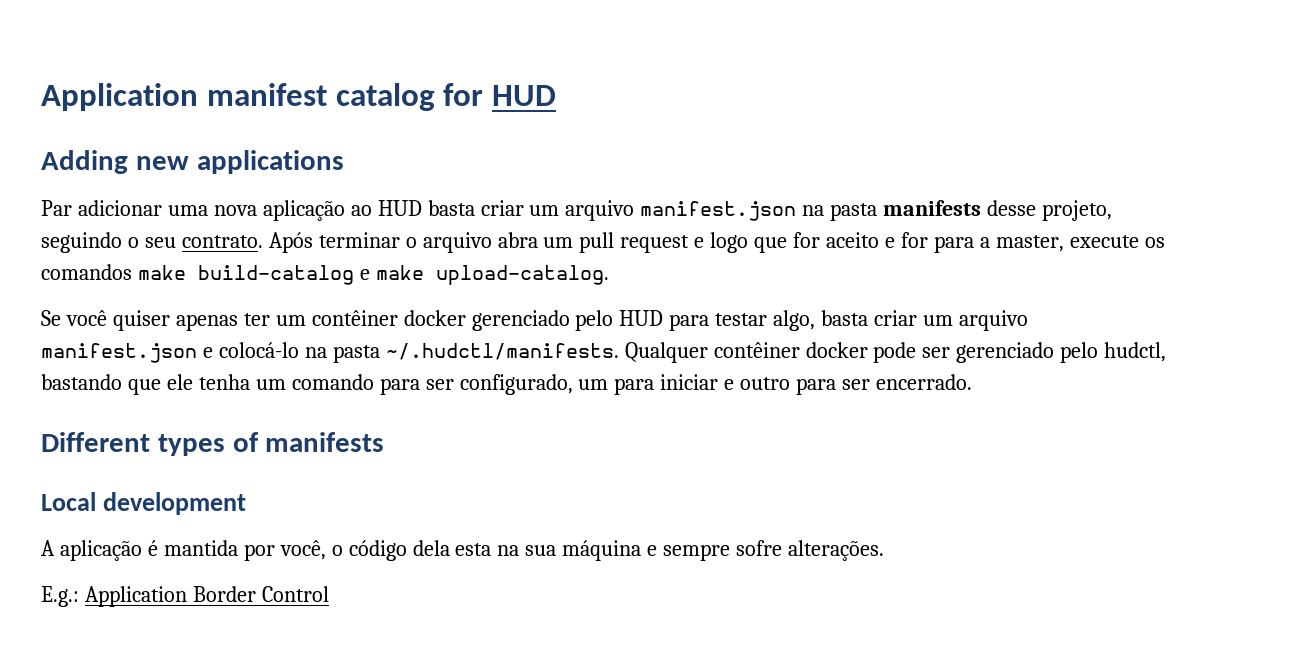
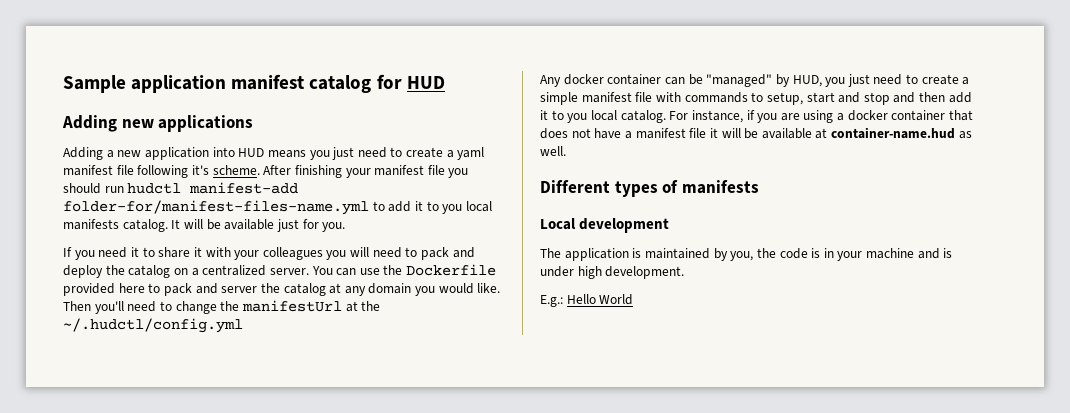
- Application manifest catalog for HUD
+ Sample application manifest catalog for HUD
- Par adicionar uma nova aplicação ao HUD basta criar um arquivo manifest.json na pasta manifests desse projeto, seguindo o seu contrato. Após terminar o arquivo abra um pull request e logo que for aceito e for para a master, execute os comandos make build-catalog e make upload-catalog.
- Se você quiser apenas ter um contêiner docker gerenciado pelo HUD para testar algo, basta criar um arquivo manifest.json e colocá-lo na pasta ~/.hudctl/manifests. Qualquer contêiner docker pode ser gerenciado pelo hudctl, bastando que ele tenha um comando para ser configurado, um para iniciar e outro para ser encerrado.
+ Adding a new application into HUD means you just need to create a yaml manifest file following it's scheme. After finishing your manifest file you should run hudctl manifest-add folder-for/manifest-files-name.yml to add it to you local manifests catalog. It will be available just for you.
+ If you need it to share it with your colleagues you will need to pack and deploy the catalog on a centralized server. You can use the Dockerfile provided here to pack and server the catalog at any domain you would like. Then you'll need to change the manifestUrl at the ~/.hudctl/config.yml
+ Any docker container can be "managed" by HUD, you just need to create a simple manifest file with commands to setup, start and stop and then add it to you local catalog. For instance, if you are using a docker container that does not have a manifest file it will be available at container-name.hud as well.
- A aplicação é mantida por você, o código dela esta na sua máquina e sempre sofre alterações.
- E.g.: Application Border Control
+ The application is maintained by you, the code is in your machine and is under high development.
+ E.g.: Hello World

